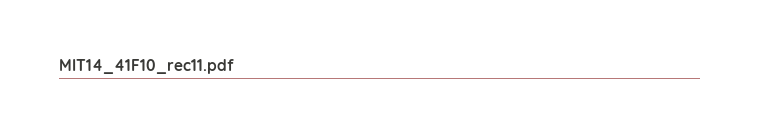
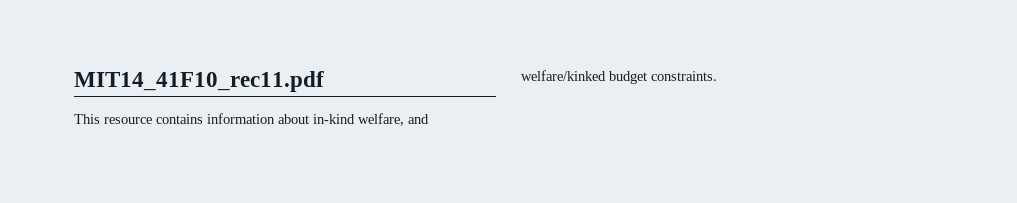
+ This resource contains information about in-kind welfare, and welfare/kinked budget constraints.

